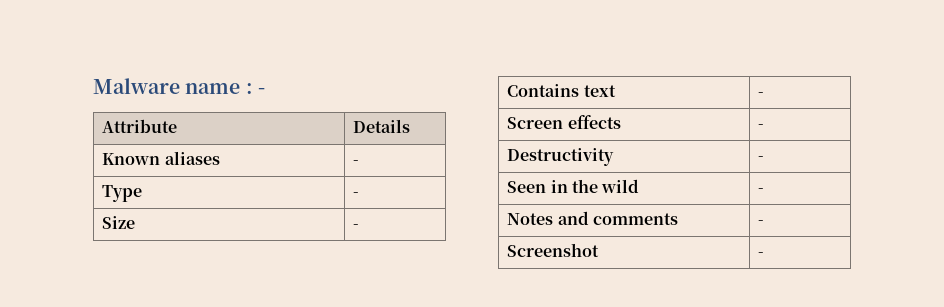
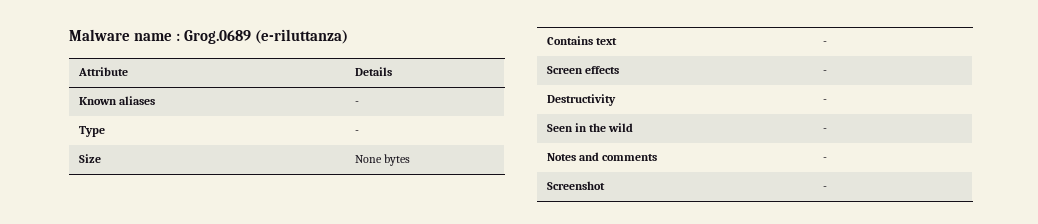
- Malware name : -
+ Malware name : Grog.0689 (e-riluttanza)
- Size | -
+ Size | None bytes

